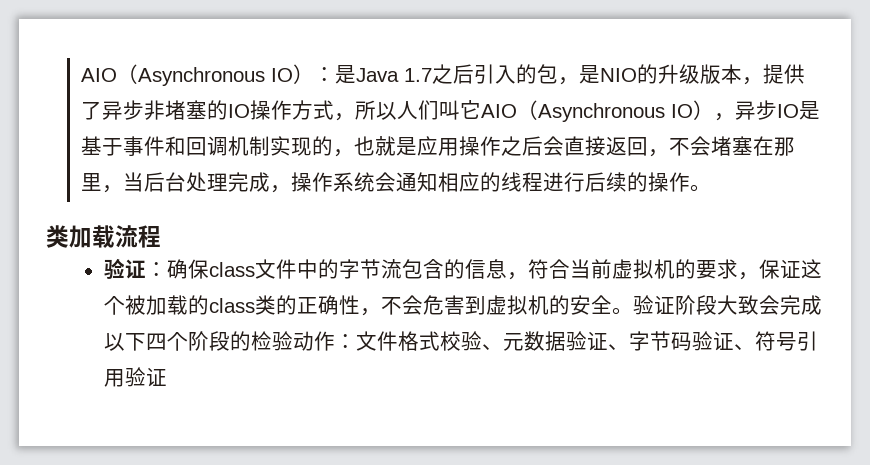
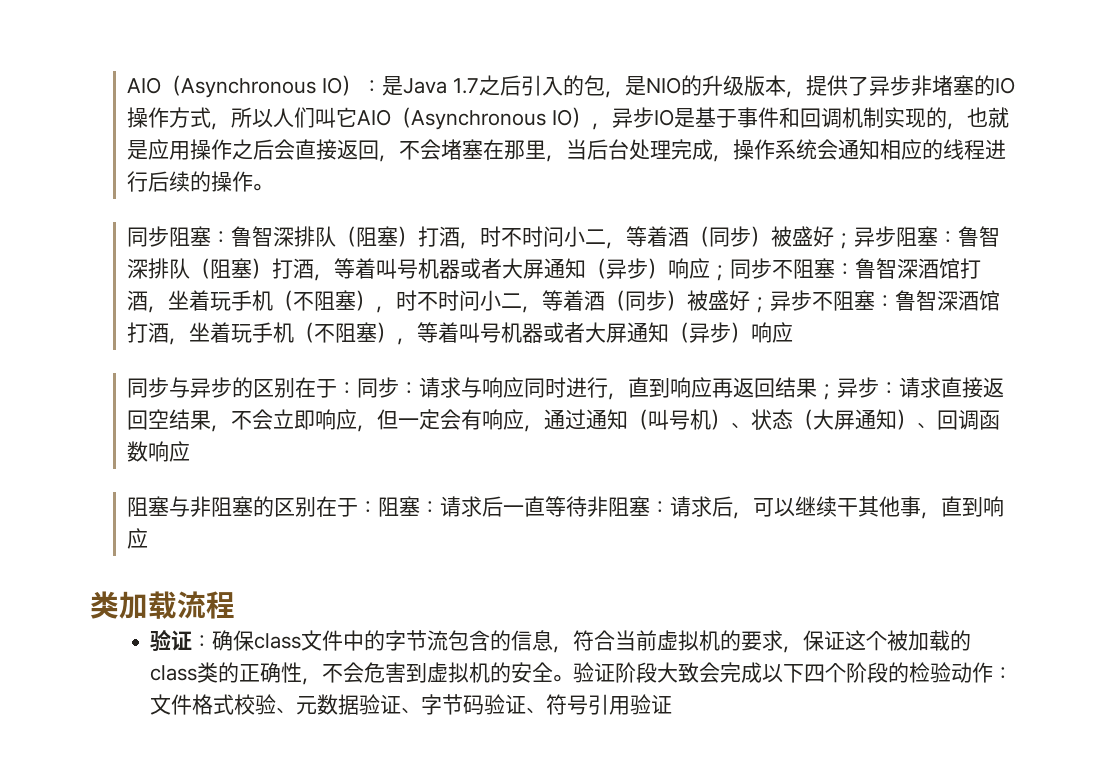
+ 同步阻塞：鲁智深排队（阻塞）打酒，时不时问小二，等着酒（同步）被盛好；异步阻塞：鲁智深排队（阻塞）打酒，等着叫号机器或者大屏通知（异步）响应；同步不阻塞：鲁智深酒馆打酒，坐着玩手机（不阻塞），时不时问小二，等着酒（同步）被盛好；异步不阻塞：鲁智深酒馆打酒，坐着玩手机（不阻塞），等着叫号机器或者大屏通知（异步）响应
+ 同步与异步的区别在于：同步：请求与响应同时进行，直到响应再返回结果；异步：请求直接返回空结果，不会立即响应，但一定会有响应，通过通知（叫号机）、状态（大屏通知）、回调函数响应
+ 阻塞与非阻塞的区别在于：阻塞：请求后一直等待非阻塞：请求后，可以继续干其他事，直到响应

